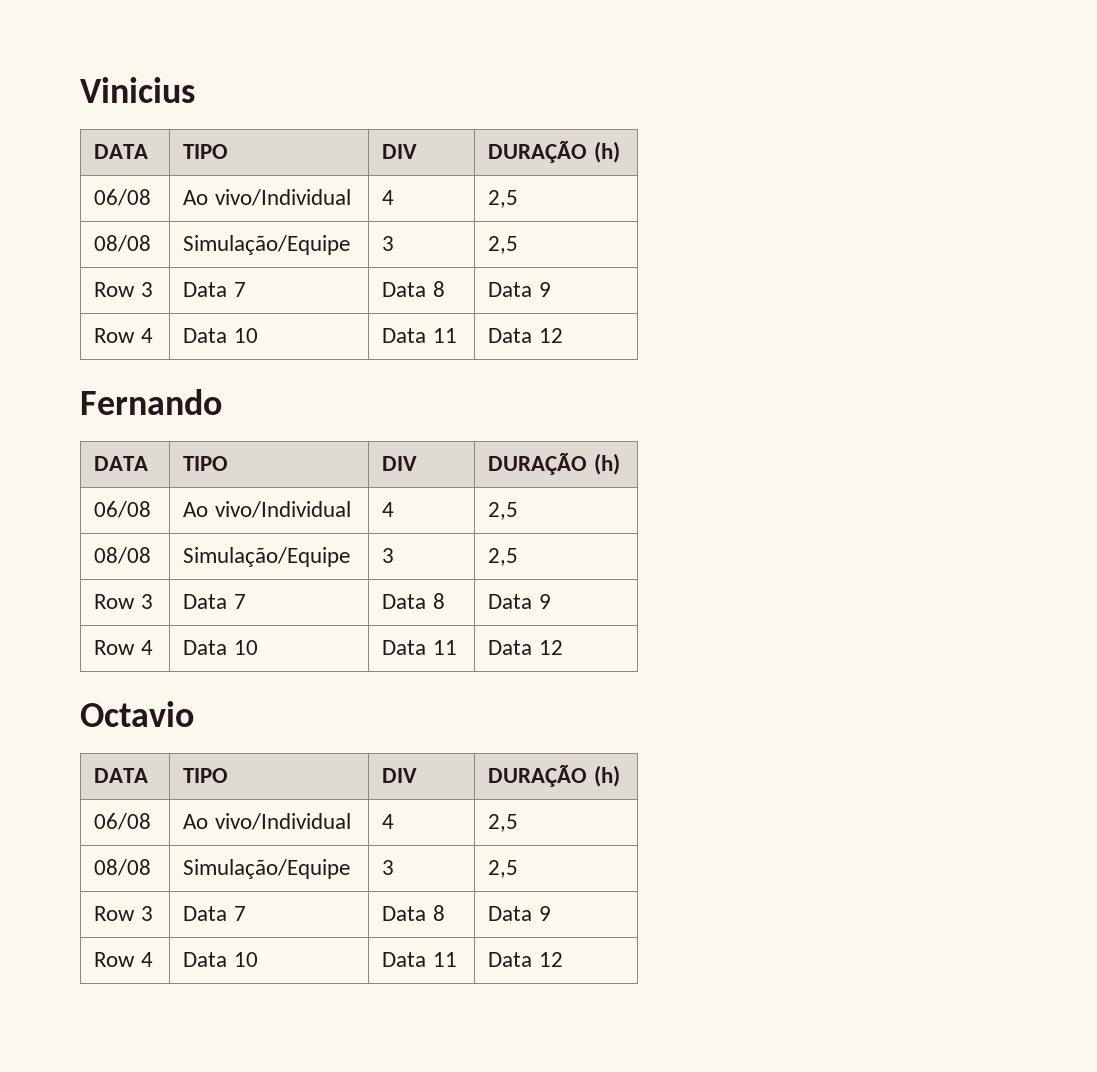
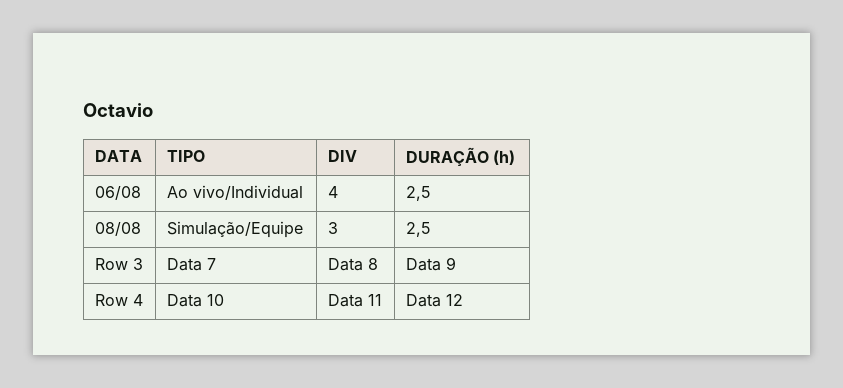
- Vinicius
- DATA | TIPO | DIV | DURAÇÃO (h)
- 06/08 | Ao vivo/Individual | 4 | 2,5
- 08/08 | Simulação/Equipe | 3 | 2,5
- Row 3 | Data 7 | Data 8 | Data 9
- Row 4 | Data 10 | Data 11 | Data 12
- Fernando
- DATA | TIPO | DIV | DURAÇÃO (h)
- 06/08 | Ao vivo/Individual | 4 | 2,5
- 08/08 | Simulação/Equipe | 3 | 2,5
- Row 3 | Data 7 | Data 8 | Data 9
- Row 4 | Data 10 | Data 11 | Data 12

